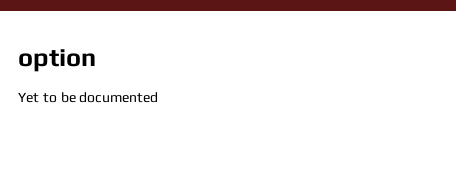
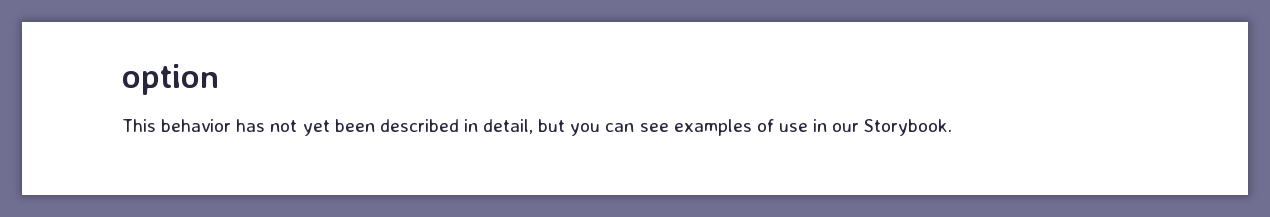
- Yet to be documented
+ This behavior has not yet been described in detail, but you can see examples of use in our Storybook.

